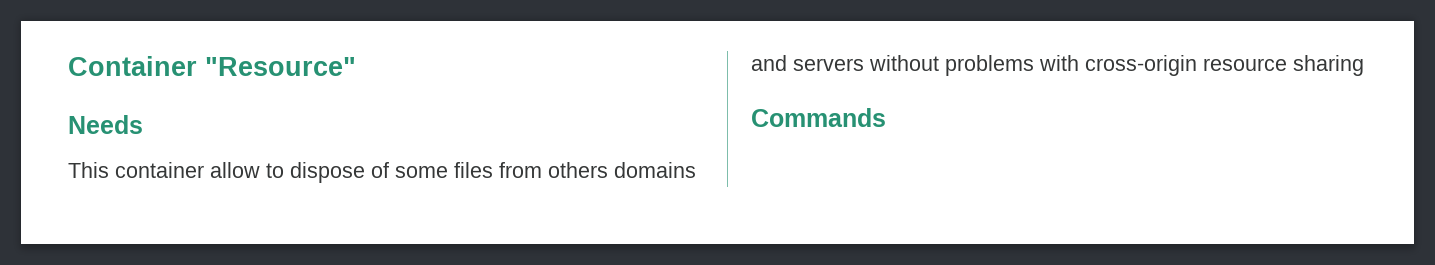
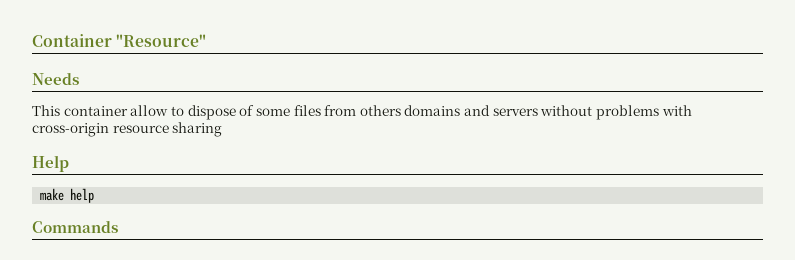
+ Help
+ make help

